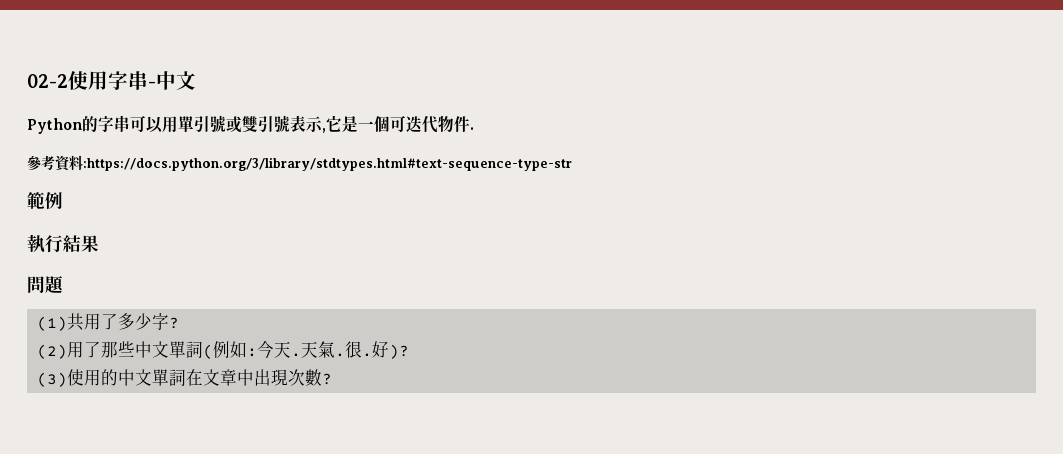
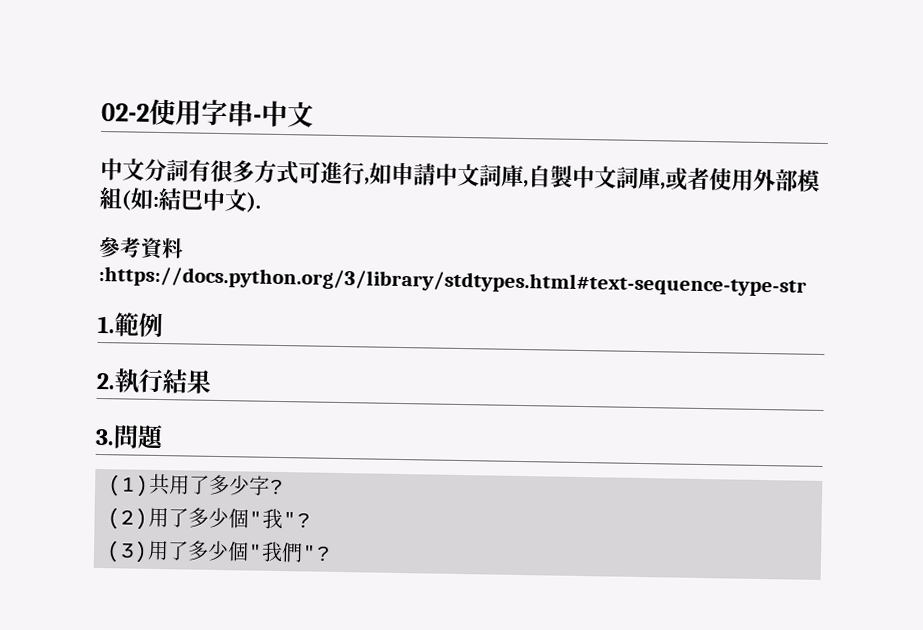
- Python的字串可以用單引號或雙引號表示,它是一個可迭代物件.
+ 中文分詞有很多方式可進行,如申請中文詞庫,自製中文詞庫,或者使用外部模組(如:結巴中文).
- 範例
+ 1.範例
- 執行結果
+ 2.執行結果
- 問題
+ 3.問題
- (2)用了那些中文單詞(例如:今天.天氣.很.好)?
- (3)使用的中文單詞在文章中出現次數?
+ (2)用了多少個"我"?
+ (3)用了多少個"我們"?

